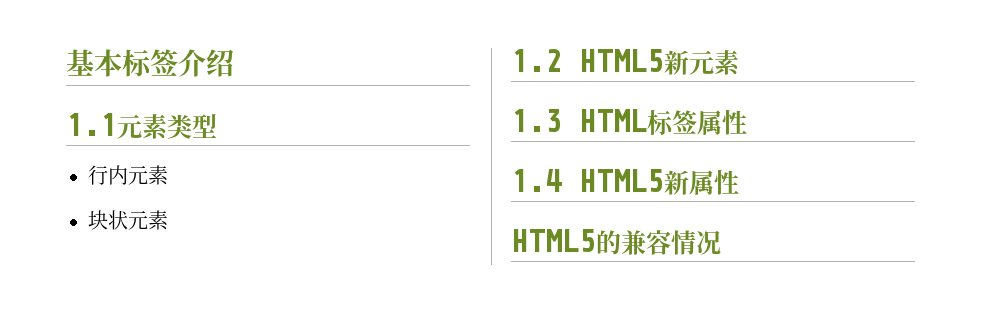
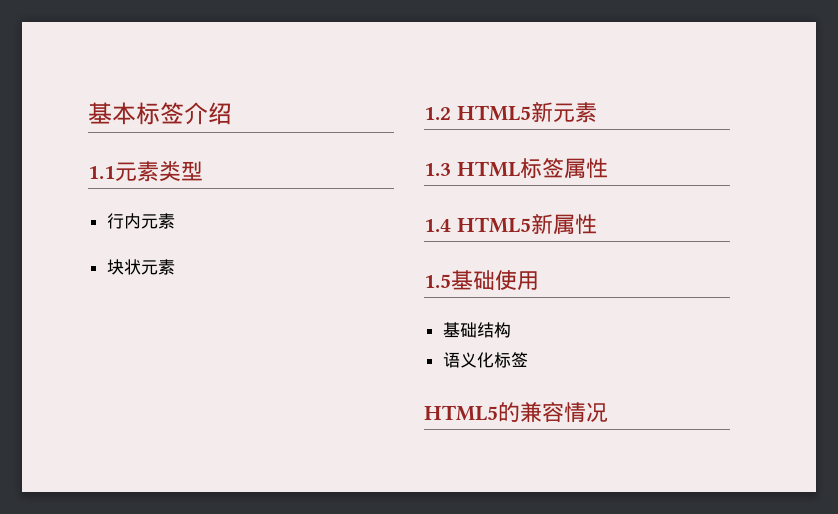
+ 1.5基础使用
+ 基础结构
+ 语义化标签

